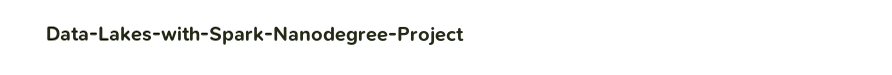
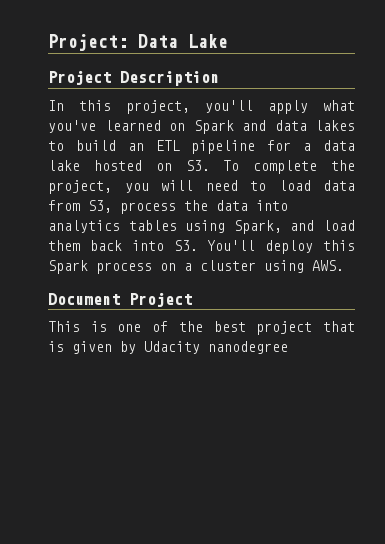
- Data-Lakes-with-Spark-Nanodegree-Project
+ Project: Data Lake
+ Project Description
+ In this project, you'll apply what you've learned on Spark and data lakes to build an ETL pipeline for a data lake hosted on S3. To complete the project, you will need to load data from S3, process the data into analytics tables using Spark, and load them back into S3. You'll deploy this Spark process on a cluster using AWS.
+ Document Project
+ This is one of the best project that is given by Udacity nanodegree

